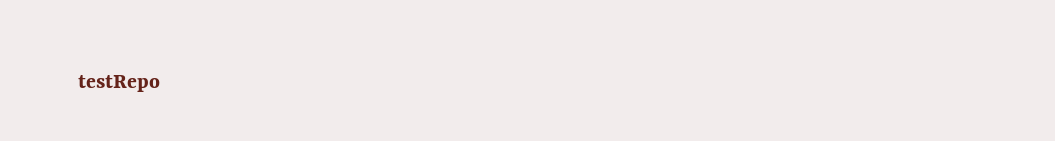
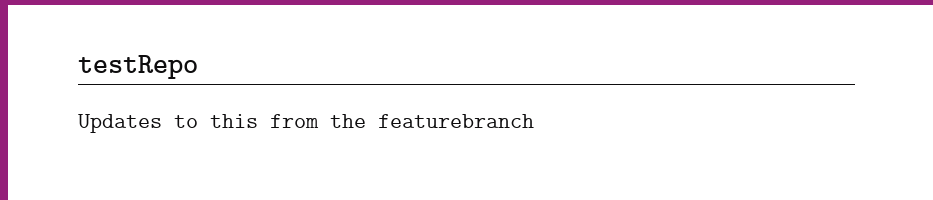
+ Updates to this from the featurebranch

